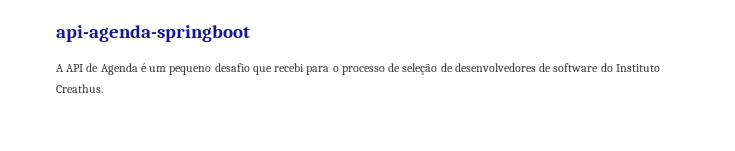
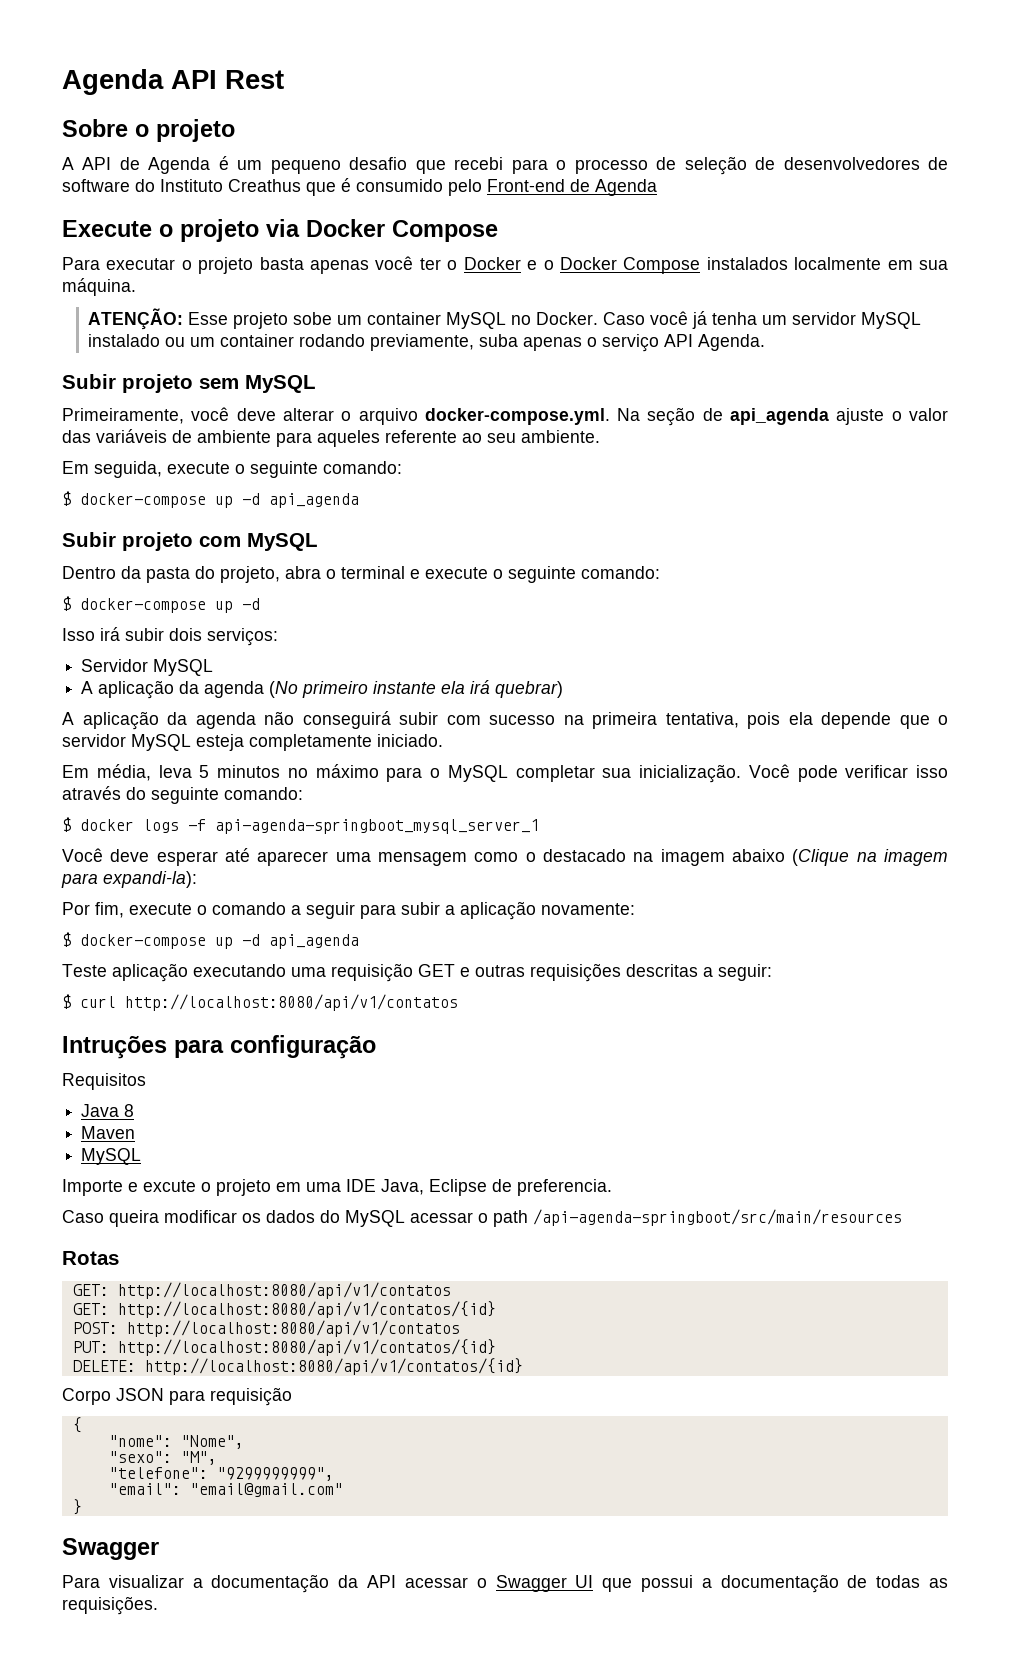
- api-agenda-springboot
+ Agenda API Rest
+ Sobre o projeto
- A API de Agenda é um pequeno desafio que recebi para o processo de seleção de desenvolvedores de software do Instituto Creathus.
+ A API de Agenda é um pequeno desafio que recebi para o processo de seleção de desenvolvedores de software do Instituto Creathus que é consumido pelo Front-end de Agenda
+ Execute o projeto via Docker Compose
+ Para executar o projeto basta apenas você ter o Docker e o Docker Compose instalados localmente em sua máquina.
+ ATENÇÃO: Esse projeto sobe um container MySQL no Docker. Caso você já tenha um servidor MySQL instalado ou um container rodando previamente, suba apenas o serviço API Agenda.
+ Subir projeto sem MySQL
+ Primeiramente, você deve alterar o arquivo docker-compose.yml. Na seção de api_agenda ajuste o valor das variáveis de ambiente para aqueles referente ao seu ambiente.
+ Em seguida, execute o seguinte comando:
+ $ docker-compose up -d api_agenda
+ Subir projeto com MySQL
+ Dentro da pasta do projeto, abra o terminal e execute o seguinte comando:
+ $ docker-compose up -d
+ Isso irá subir dois serviços:
+ Servidor MySQL
+ A aplicação da agenda (No primeiro instante ela irá quebrar)
+ A aplicação da agenda não conseguirá subir com sucesso na primeira tentativa, pois ela depende que o servidor MySQL esteja completamente iniciado.
+ Em média, leva 5 minutos no máximo para o MySQL completar sua inicialização. Você pode verificar isso através do seguinte comando:
+ $ docker logs -f api-agenda-springboot_mysql_server_1
+ Você deve esperar até aparecer uma mensagem como o destacado na imagem abaixo (Clique na imagem para expandi-la):
+ Por fim, execute o comando a seguir para subir a aplicação novamente:
+ $ docker-compose up -d api_agenda
+ Teste aplicação executando uma requisição GET e outras requisições descritas a seguir:
+ $ curl http://localhost:8080/api/v1/contatos
+ Intruções para configuração
+ Requisitos
+ Java 8
+ Maven
+ MySQL
+ Importe e excute o projeto em uma IDE Java, Eclipse de preferencia.
+ Caso queira modificar os dados do MySQL acessar o path /api-agenda-springboot/src/main/resources
+ Rotas
+ GET: http://localhost:8080/api/v1/contatos
+ GET: http://localhost:8080/api/v1/contatos/{id}
+ POST: http://localhost:8080/api/v1/contatos
+ PUT: http://localhost:8080/api/v1/contatos/{id}
+ DELETE: http://localhost:8080/api/v1/contatos/{id}
+ Corpo JSON para requisição
+ {
+ "nome": "Nome",
+ "sexo": "M",
+ "telefone": "9299999999",
+ "email": "email@gmail.com"
+ }
+ Swagger
+ Para visualizar a documentação da API acessar o Swagger UI que possui a documentação de todas as requisições.

